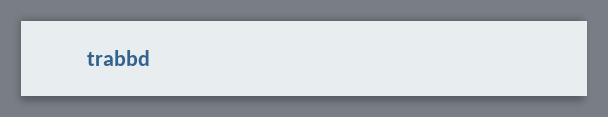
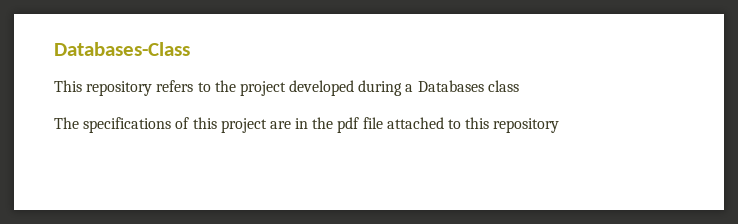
- trabbd
+ Databases-Class
+ This repository refers to the project developed during a Databases class
+ The specifications of this project are in the pdf file attached to this repository

